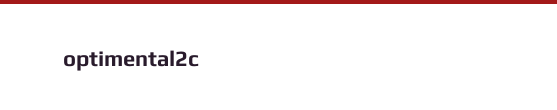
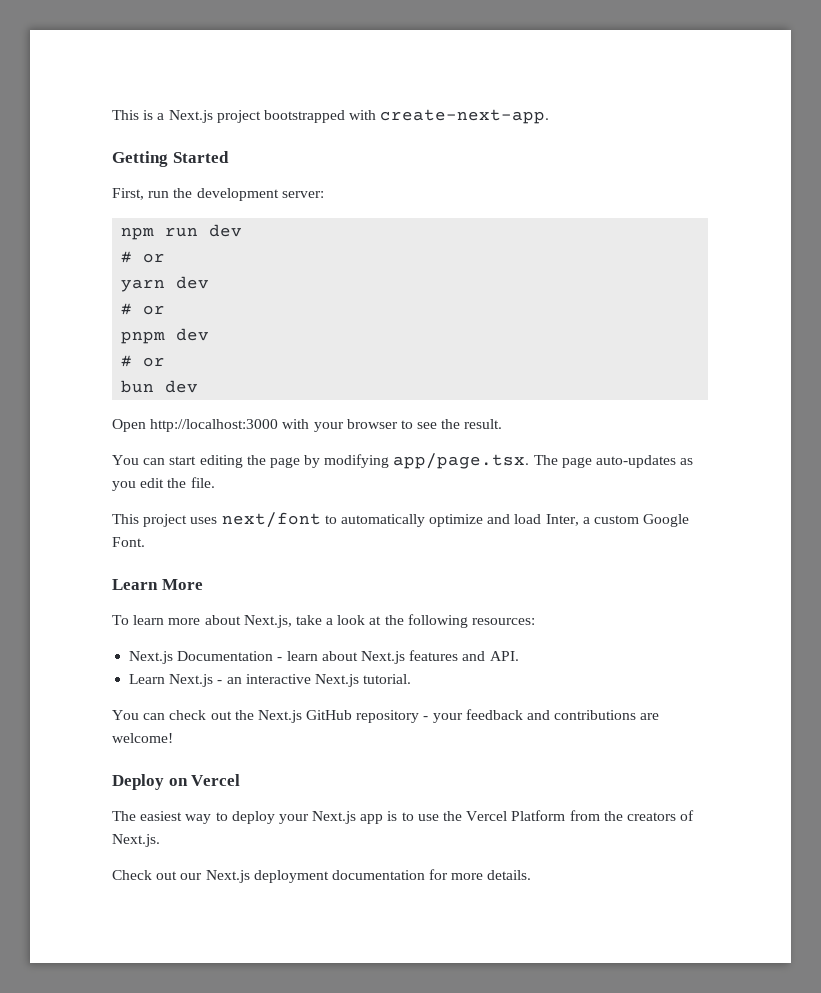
- optimental2c
+ This is a Next.js project bootstrapped with create-next-app.
+ Getting Started
+ First, run the development server:
+ npm run dev
+ # or
+ yarn dev
+ # or
+ pnpm dev
+ # or
+ bun dev
+ Open http://localhost:3000 with your browser to see the result.
+ You can start editing the page by modifying app/page.tsx. The page auto-updates as you edit the file.
+ This project uses next/font to automatically optimize and load Inter, a custom Google Font.
+ Learn More
+ To learn more about Next.js, take a look at the following resources:
+ Next.js Documentation - learn about Next.js features and API.
+ Learn Next.js - an interactive Next.js tutorial.
+ You can check out the Next.js GitHub repository - your feedback and contributions are welcome!
+ Deploy on Vercel
+ The easiest way to deploy your Next.js app is to use the Vercel Platform from the creators of Next.js.
+ Check out our Next.js deployment documentation for more details.

